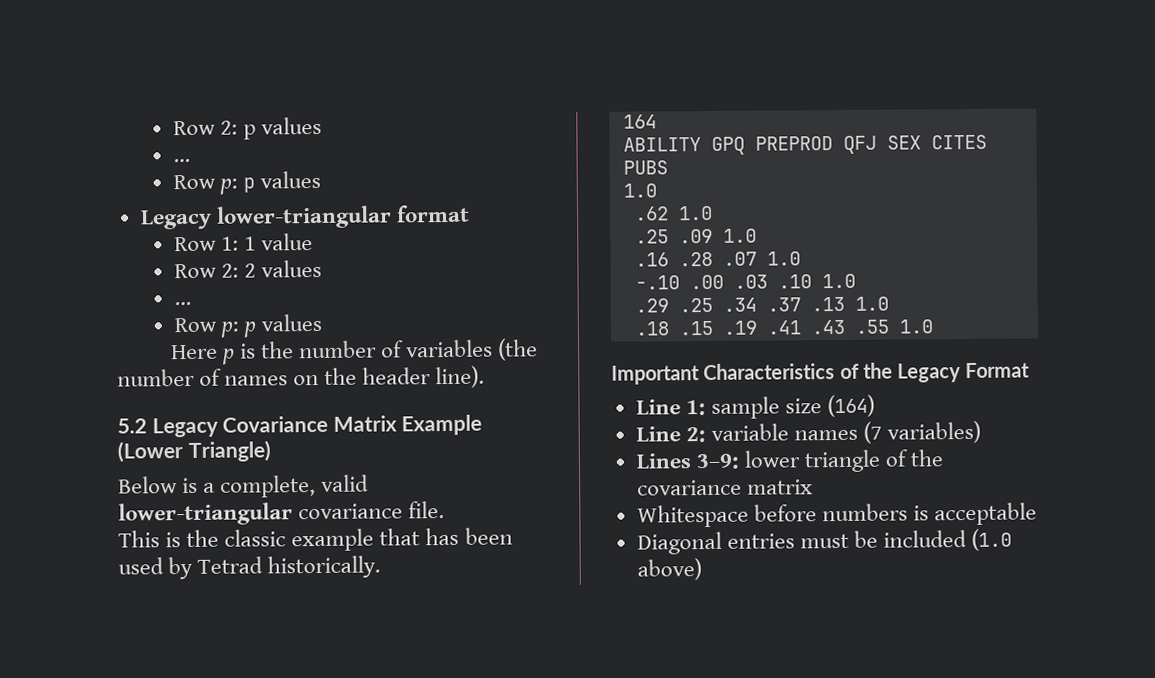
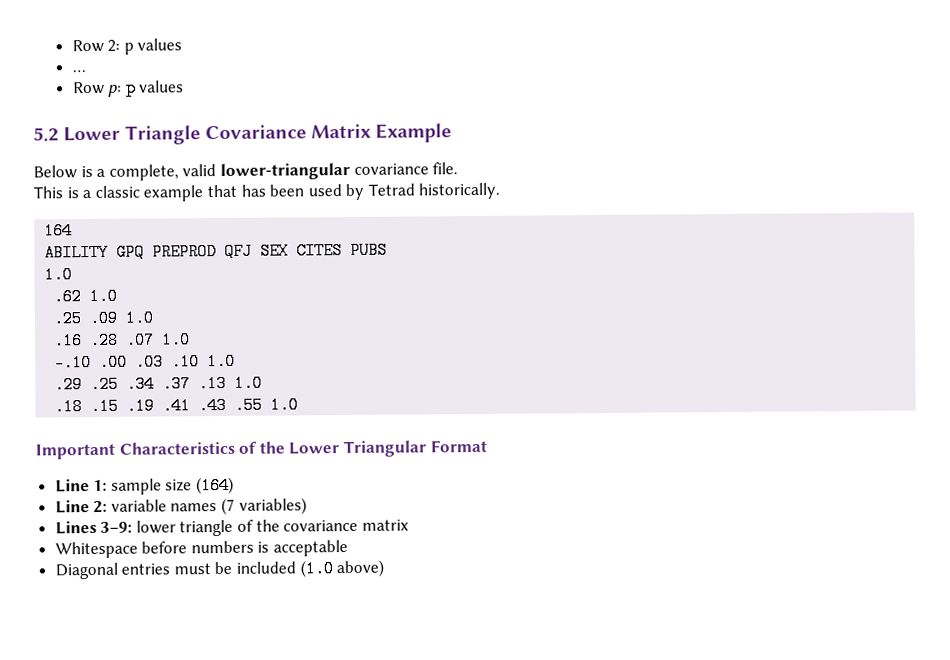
- Legacy lower-triangular format
- Row 1: 1 value
- Row 2: 2 values
- …
- Row p: p values
- Here p is the number of variables (the number of names on the header line).
- 5.2 Legacy Covariance Matrix Example (Lower Triangle)
+ 5.2 Lower Triangle Covariance Matrix Example
- This is the classic example that has been used by Tetrad historically.
+ This is a classic example that has been used by Tetrad historically.
- Important Characteristics of the Legacy Format
+ Important Characteristics of the Lower Triangular Format

